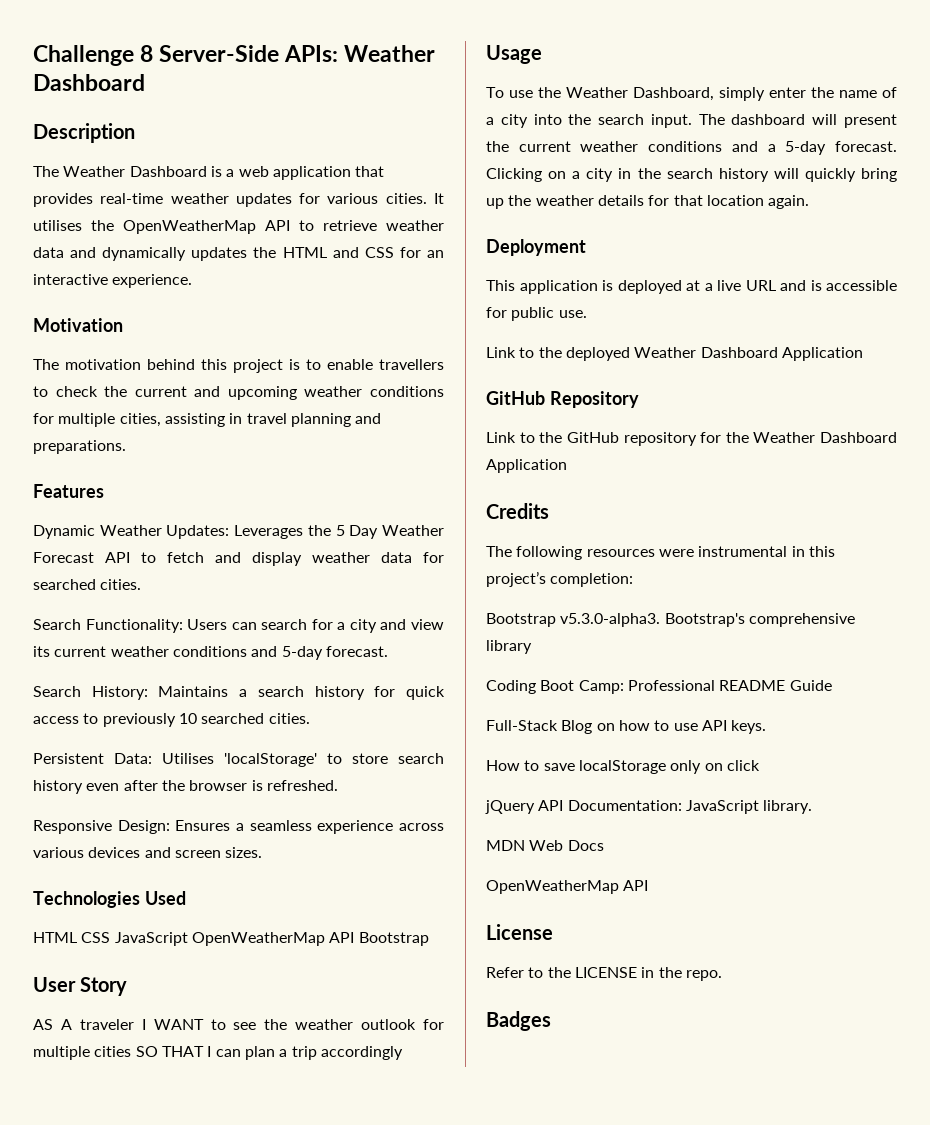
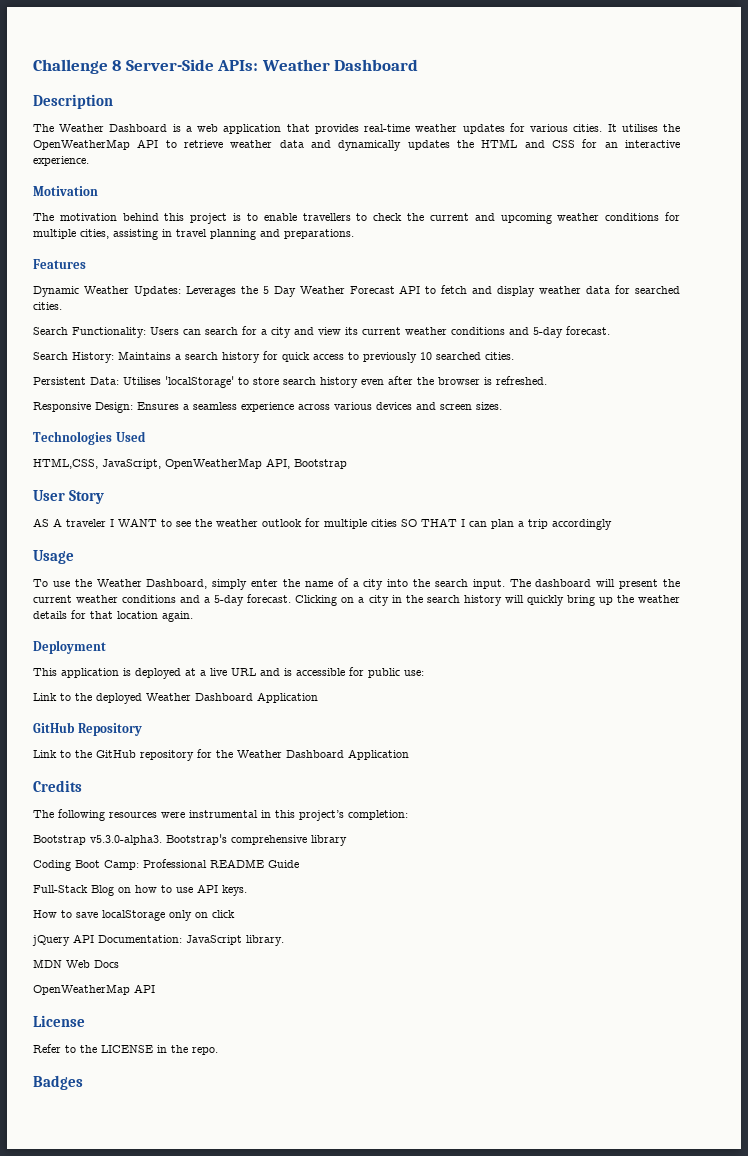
- HTML CSS JavaScript OpenWeatherMap API Bootstrap
+ HTML,CSS, JavaScript, OpenWeatherMap API, Bootstrap
- This application is deployed at a live URL and is accessible for public use.
+ This application is deployed at a live URL and is accessible for public use:

